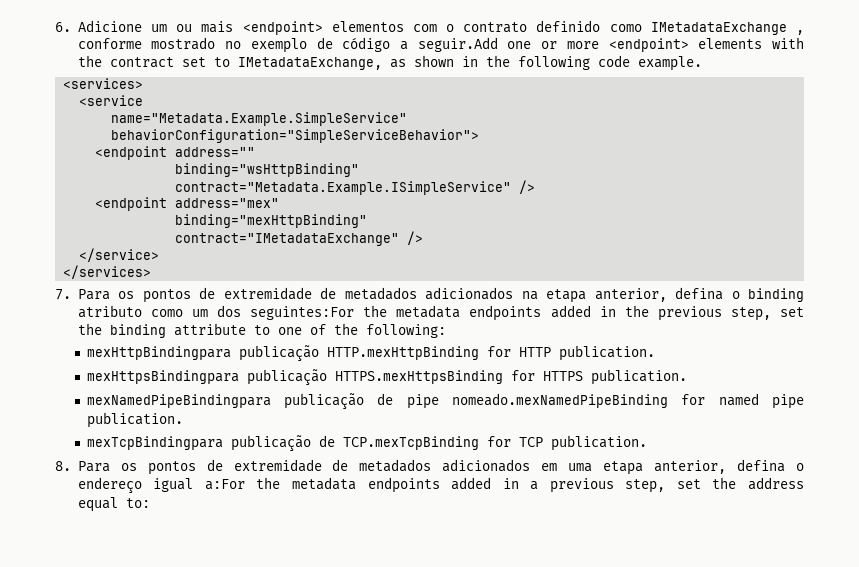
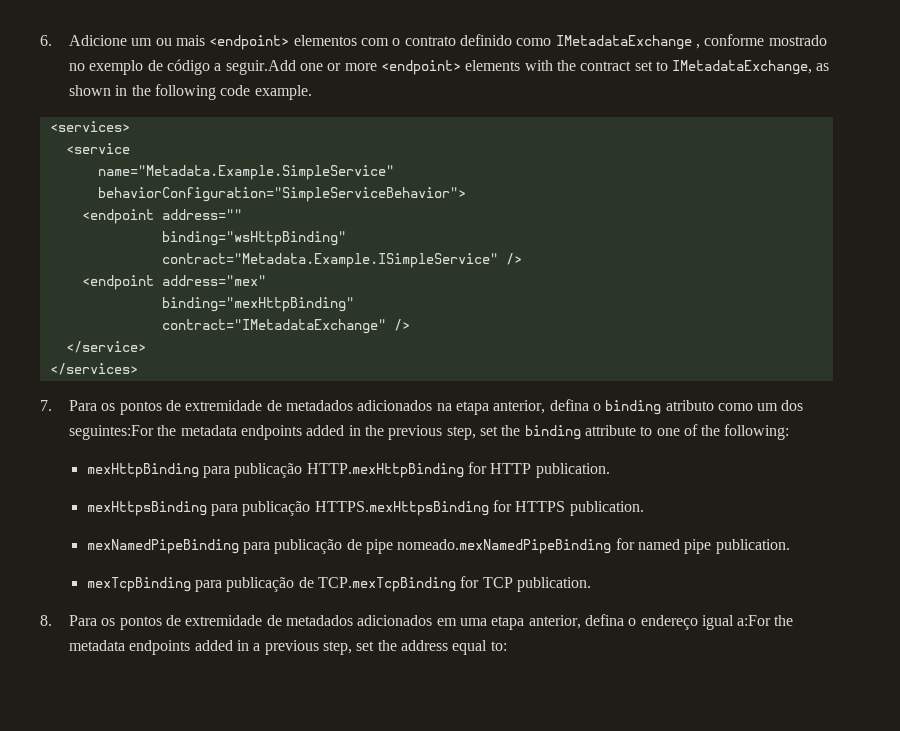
- mexHttpBindingpara publicação HTTP.mexHttpBinding for HTTP publication.
+ mexHttpBinding para publicação HTTP.mexHttpBinding for HTTP publication.
- mexHttpsBindingpara publicação HTTPS.mexHttpsBinding for HTTPS publication.
+ mexHttpsBinding para publicação HTTPS.mexHttpsBinding for HTTPS publication.
- mexNamedPipeBindingpara publicação de pipe nomeado.mexNamedPipeBinding for named pipe publication.
+ mexNamedPipeBinding para publicação de pipe nomeado.mexNamedPipeBinding for named pipe publication.
- mexTcpBindingpara publicação de TCP.mexTcpBinding for TCP publication.
+ mexTcpBinding para publicação de TCP.mexTcpBinding for TCP publication.

